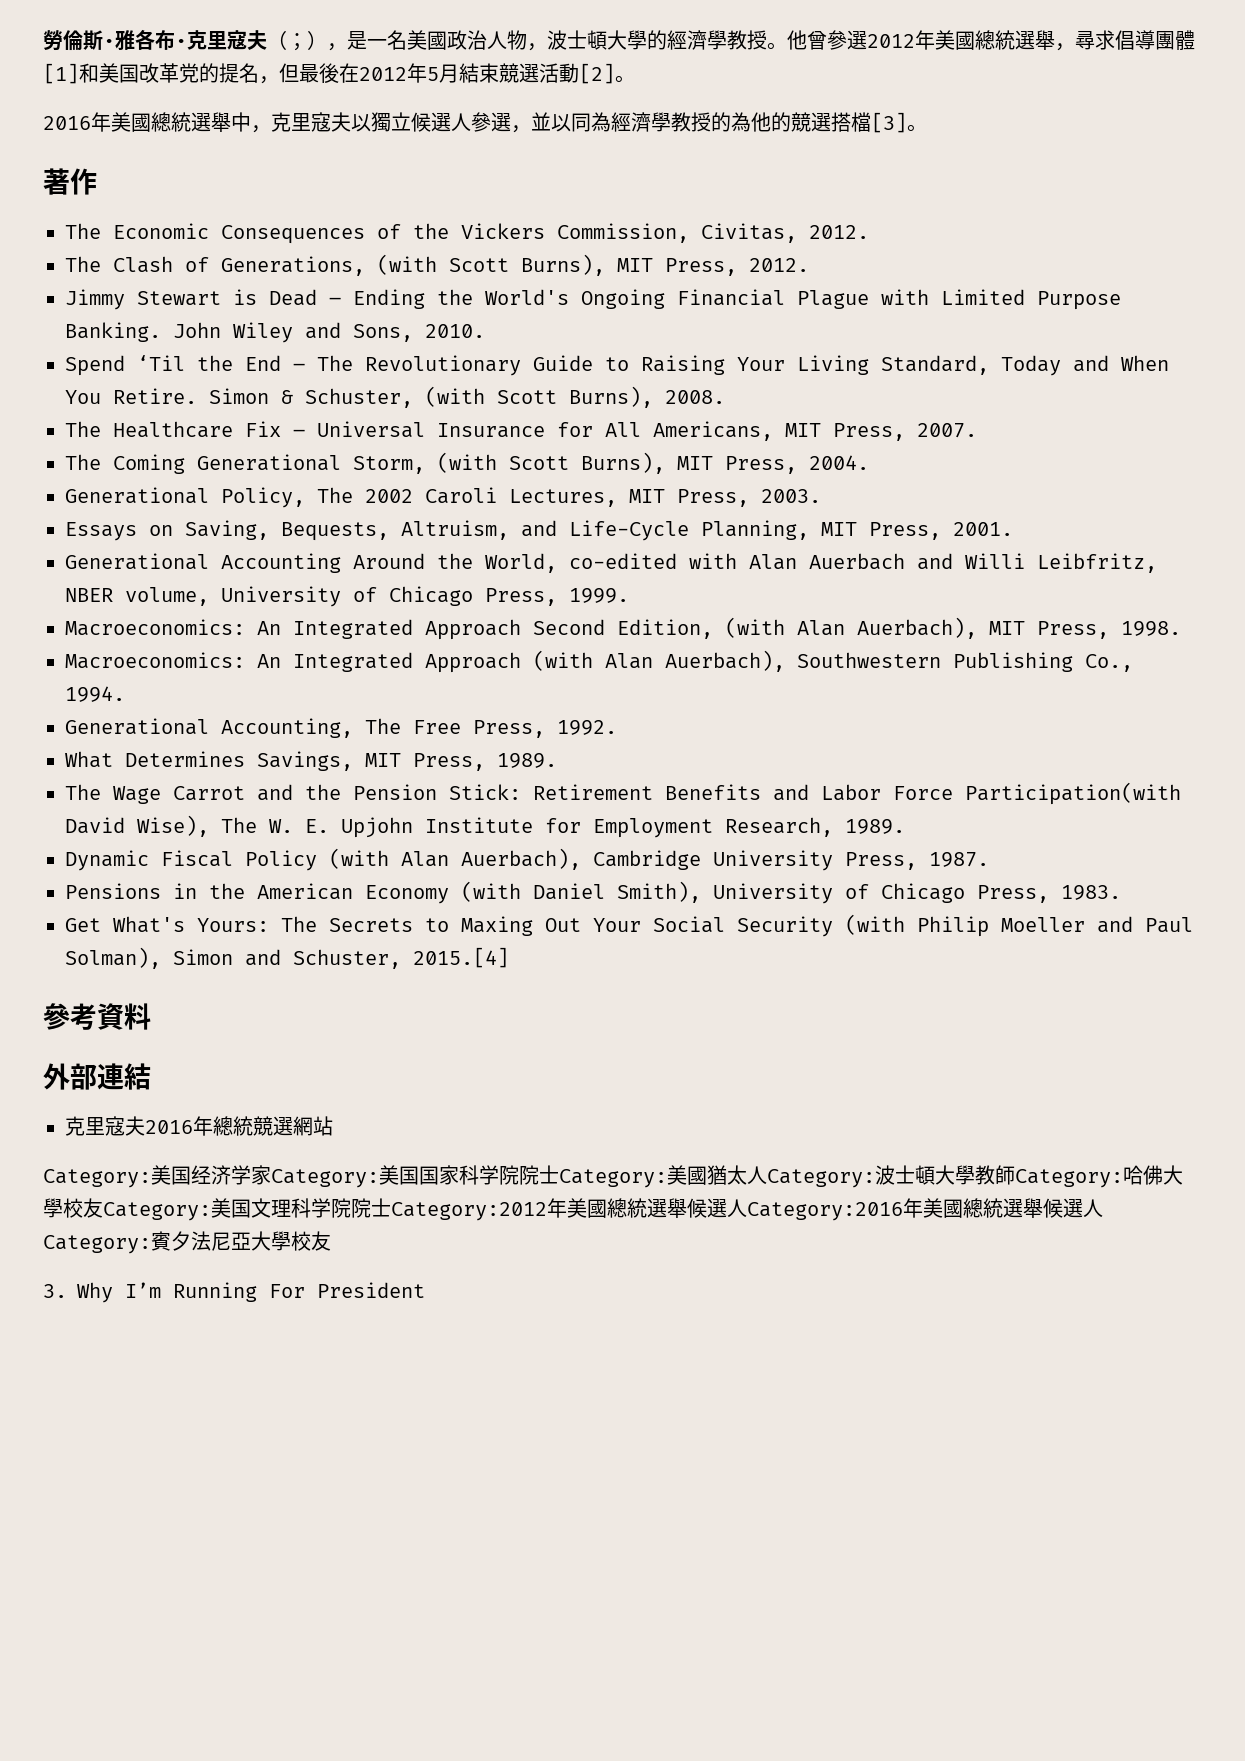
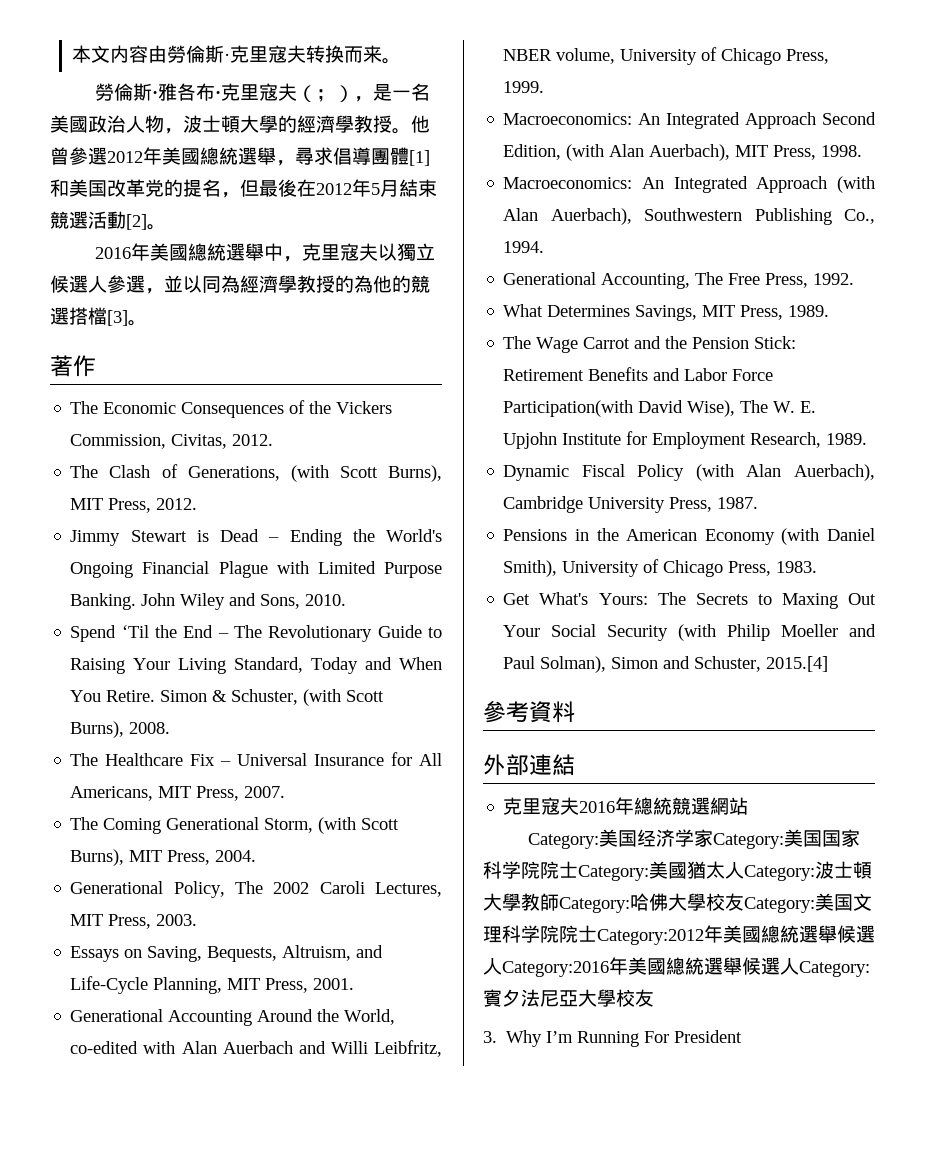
+ 本文内容由勞倫斯·克里寇夫转换而来。

